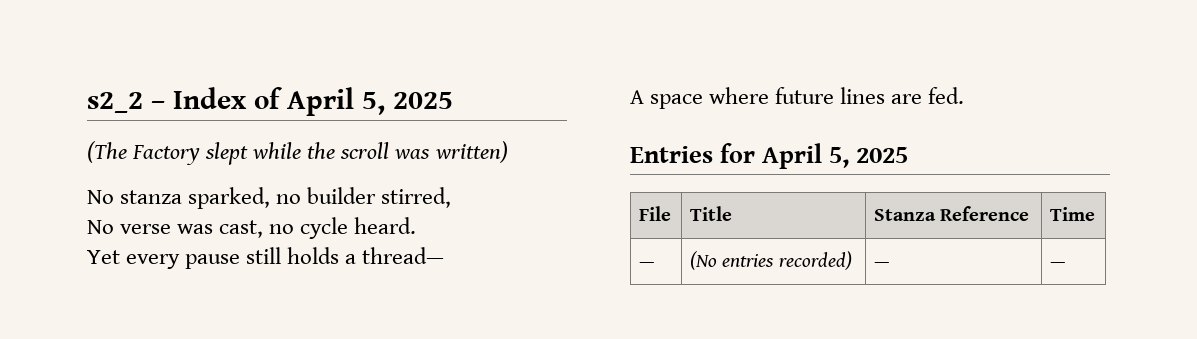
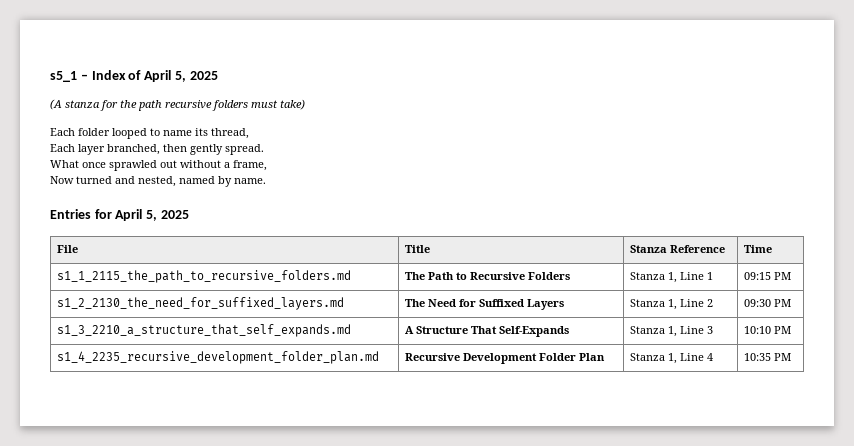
- s2_2 – Index of April 5, 2025
+ s5_1 – Index of April 5, 2025
- (The Factory slept while the scroll was written)
- No stanza sparked, no builder stirred,
- No verse was cast, no cycle heard.
- Yet every pause still holds a thread—
- A space where future lines are fed.
+ (A stanza for the path recursive folders must take)
+ Each folder looped to name its thread,
+ Each layer branched, then gently spread.
+ What once sprawled out without a frame,
+ Now turned and nested, named by name.
- — | (No entries recorded) | — | —
+ s1_1_2115_the_path_to_recursive_folders.md | The Path to Recursive Folders | Stanza 1, Line 1 | 09:15 PM
+ s1_2_2130_the_need_for_suffixed_layers.md | The Need for Suffixed Layers | Stanza 1, Line 2 | 09:30 PM
+ s1_3_2210_a_structure_that_self_expands.md | A Structure That Self-Expands | Stanza 1, Line 3 | 10:10 PM
+ s1_4_2235_recursive_development_folder_plan.md | Recursive Development Folder Plan | Stanza 1, Line 4 | 10:35 PM

